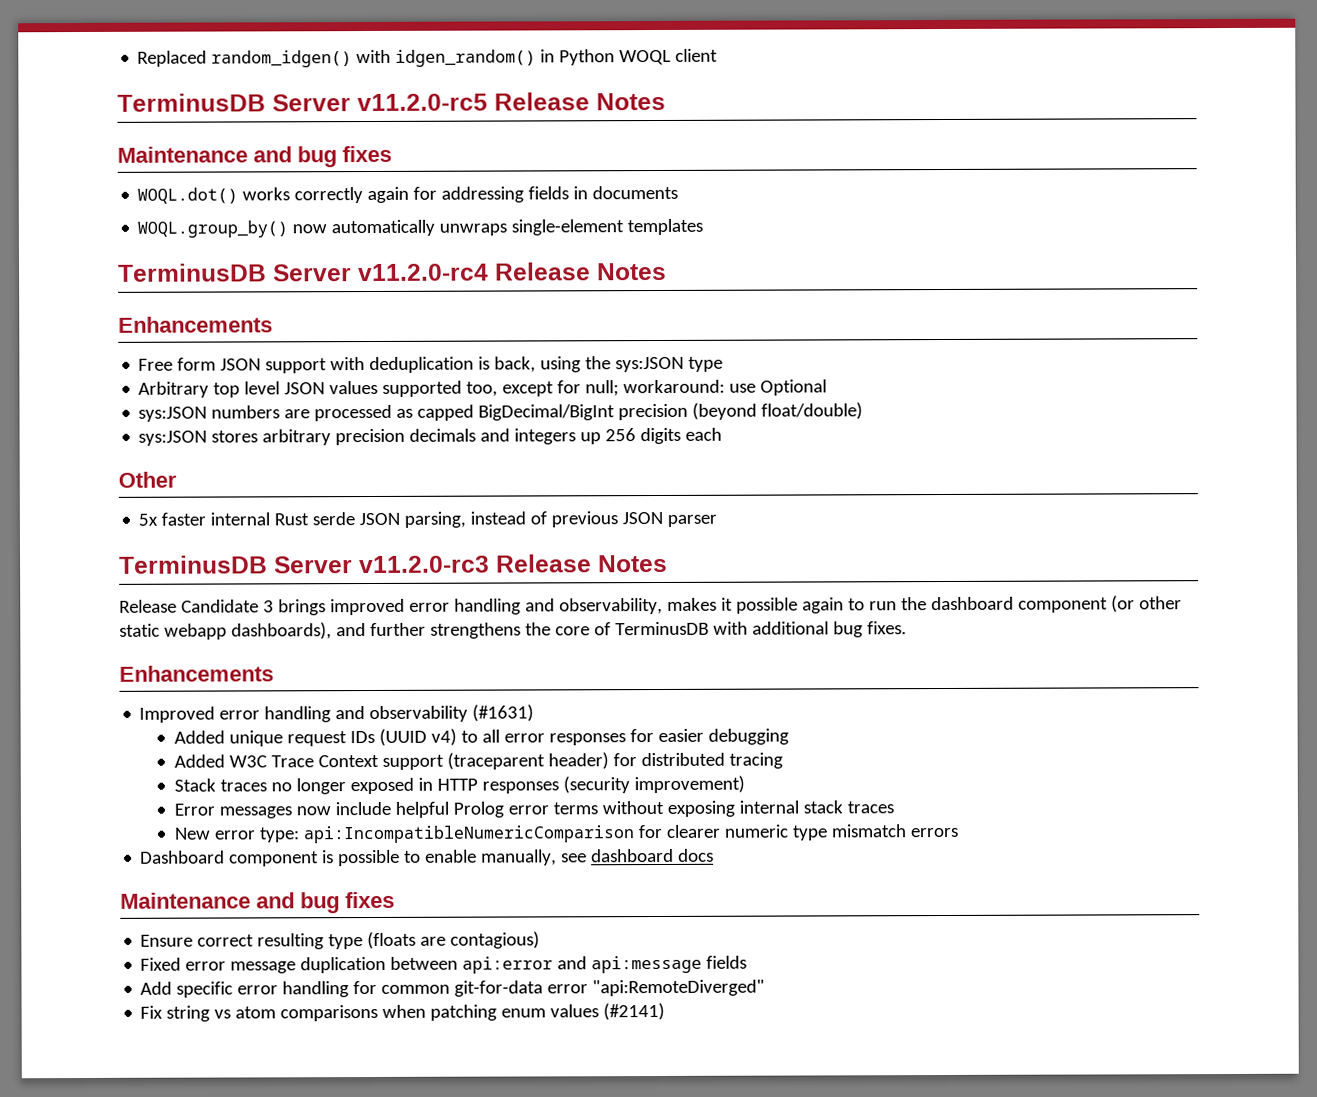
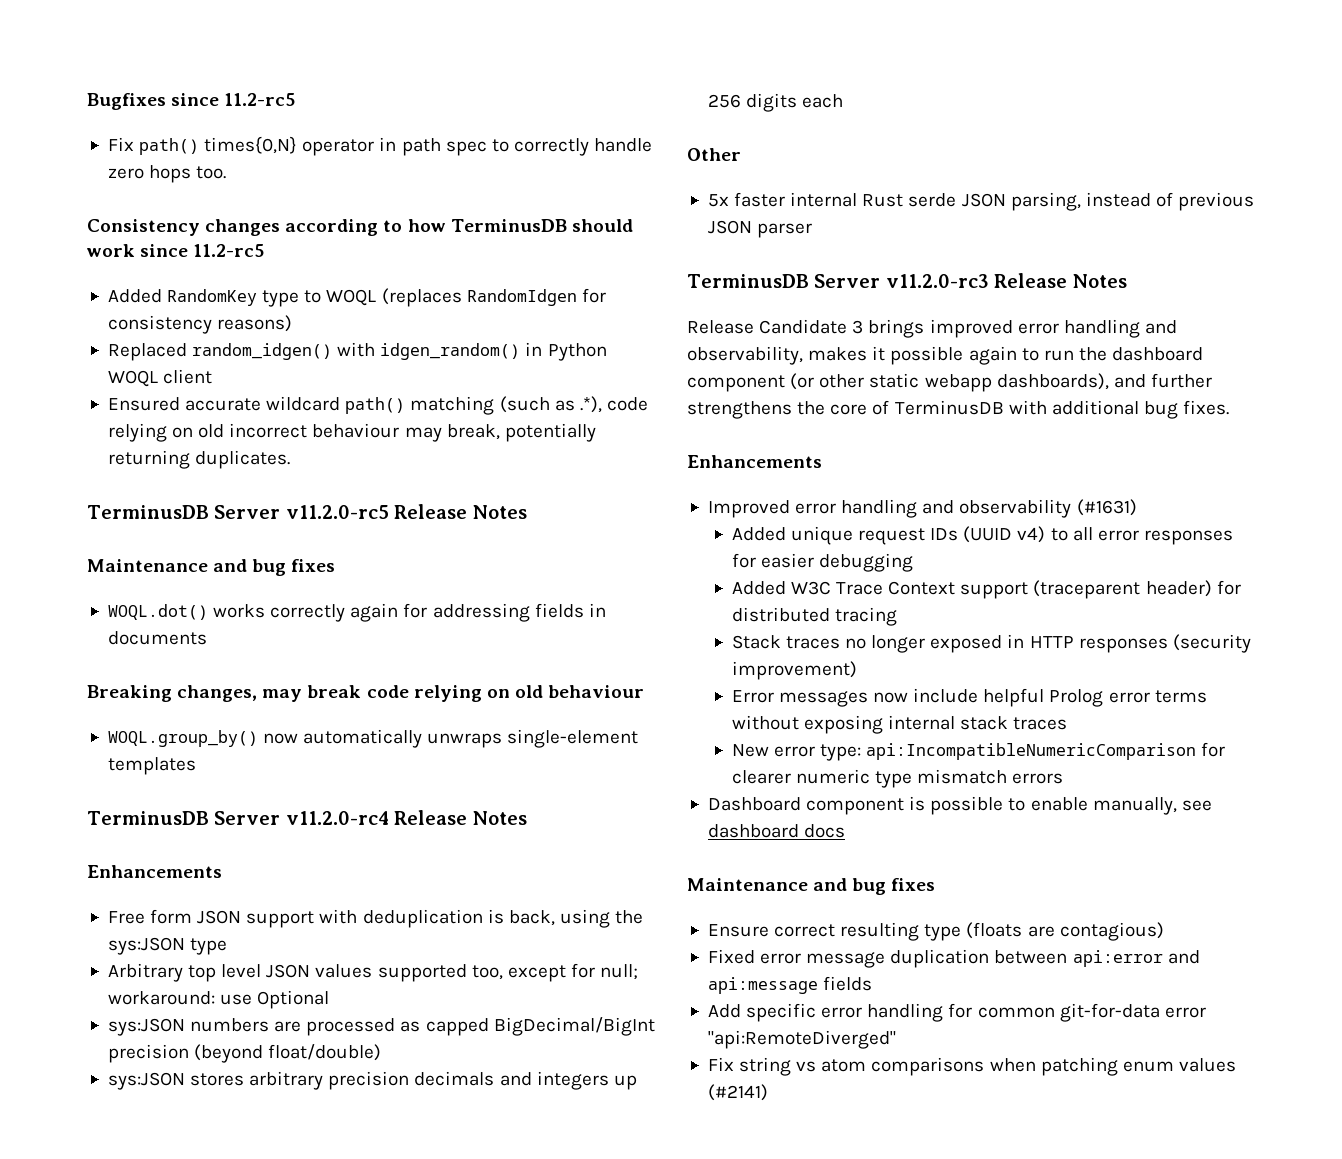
+ Bugfixes since 11.2-rc5
+ Fix path() times{0,N} operator in path spec to correctly handle zero hops too.
+ Consistency changes according to how TerminusDB should work since 11.2-rc5
+ Added RandomKey type to WOQL (replaces RandomIdgen for consistency reasons)
+ Ensured accurate wildcard path() matching (such as .*), code relying on old incorrect behaviour may break, potentially returning duplicates.
+ Breaking changes, may break code relying on old behaviour

